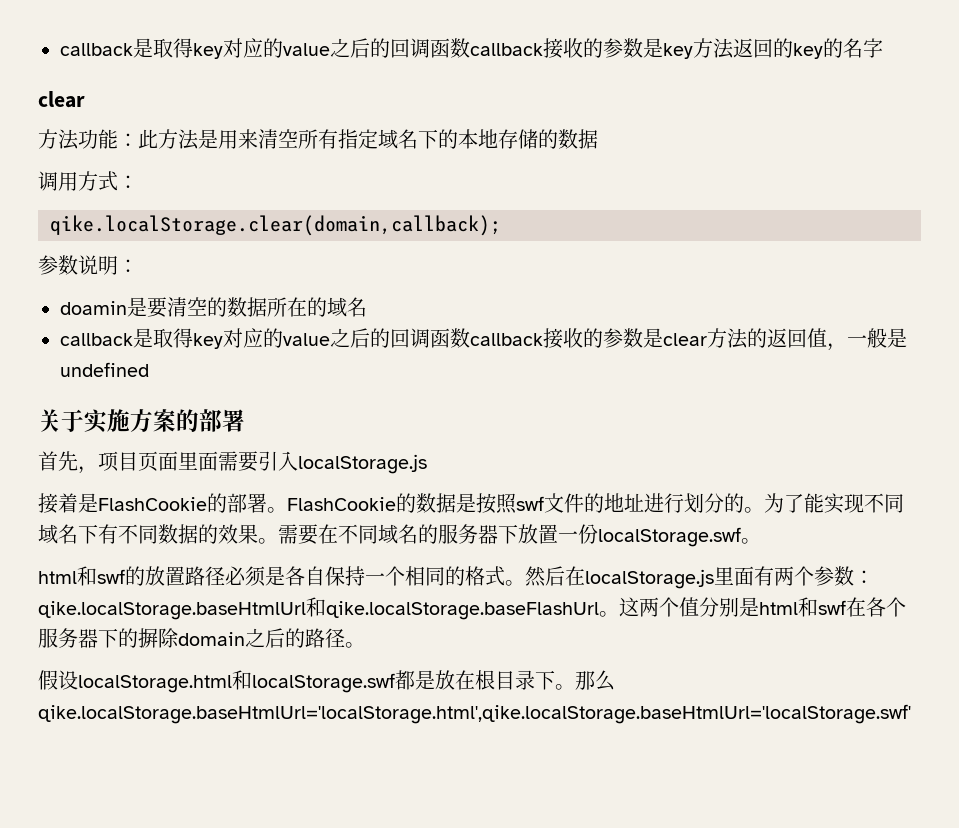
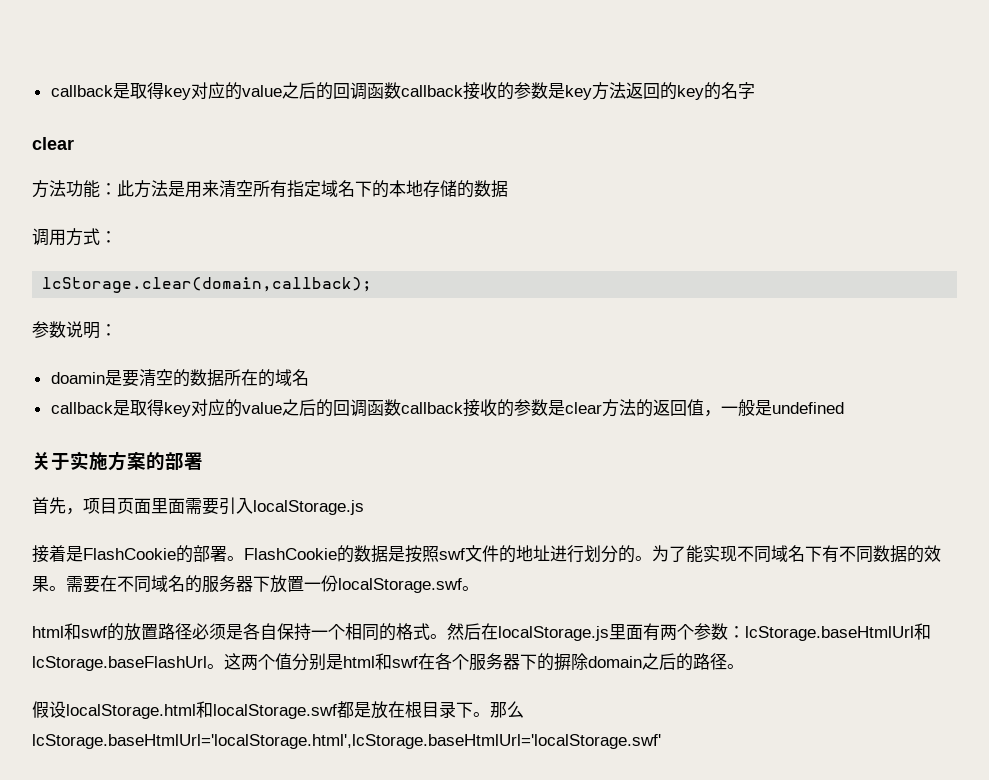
- qike.localStorage.clear(domain,callback);
+ lcStorage.clear(domain,callback);
- 然后在localStorage.js里面有两个参数：qike.localStorage.baseHtmlUrl和qike.localStorage.baseFlashUrl。
+ 然后在localStorage.js里面有两个参数：lcStorage.baseHtmlUrl和lcStorage.baseFlashUrl。
- 那么qike.localStorage.baseHtmlUrl='localStorage.html',qike.localStorage.baseHtmlUrl='localStorage.swf'
+ 那么lcStorage.baseHtmlUrl='localStorage.html',lcStorage.baseHtmlUrl='localStorage.swf'

